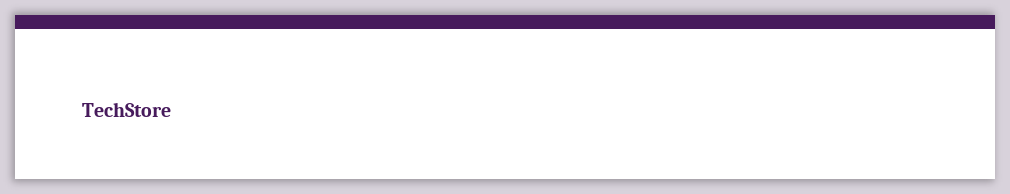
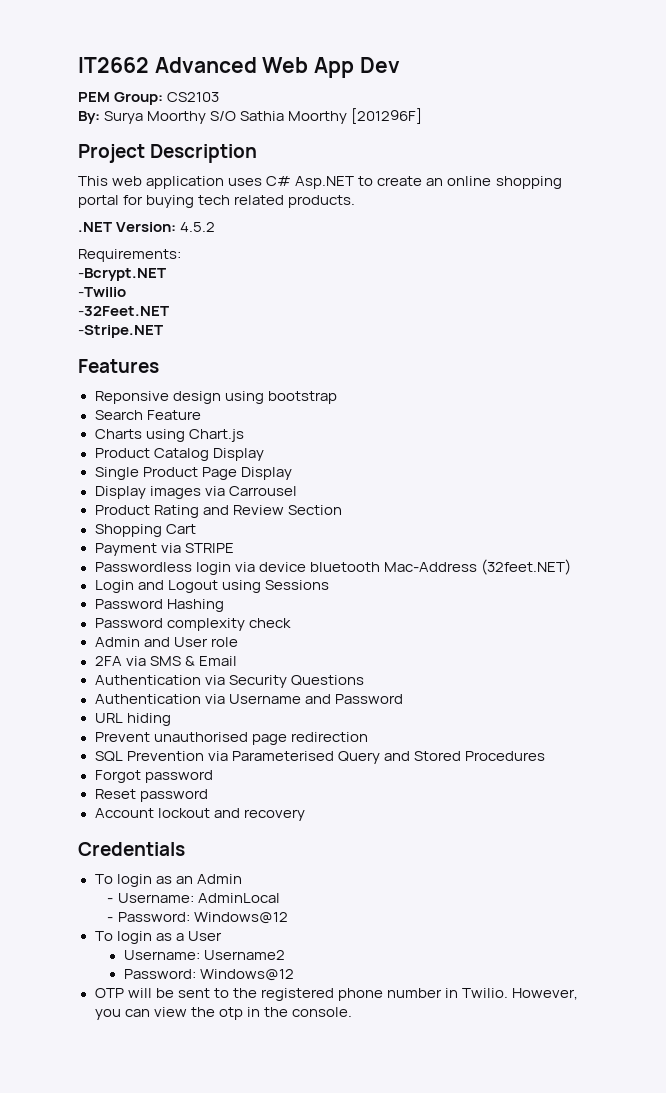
- TechStore
+ IT2662 Advanced Web App Dev
+ PEM Group: CS2103
+ By: Surya Moorthy S/O Sathia Moorthy [201296F]
+ Project Description
+ This web application uses C# Asp.NET to create an online shopping portal for buying tech related products.
+ .NET Version: 4.5.2
+ Requirements:
+ -Bcrypt.NET
+ -Twilio
+ -32Feet.NET
+ -Stripe.NET
+ Features
+ Reponsive design using bootstrap
+ Search Feature
+ Charts using Chart.js
+ Product Catalog Display
+ Single Product Page Display
+ Display images via Carrousel
+ Product Rating and Review Section
+ Shopping Cart
+ Payment via STRIPE
+ Passwordless login via device bluetooth Mac-Address (32feet.NET)
+ Login and Logout using Sessions
+ Password Hashing
+ Password complexity check
+ Admin and User role
+ 2FA via SMS & Email
+ Authentication via Security Questions
+ Authentication via Username and Password
+ URL hiding
+ Prevent unauthorised page redirection
+ SQL Prevention via Parameterised Query and Stored Procedures
+ Forgot password
+ Reset password
+ Account lockout and recovery
+ Credentials
+ To login as an Admin
+ - Username: AdminLocal
+ - Password: Windows@12
+ To login as a User
+ Username: Username2
+ Password: Windows@12
+ OTP will be sent to the registered phone number in Twilio. However, you can view the otp in the console.

